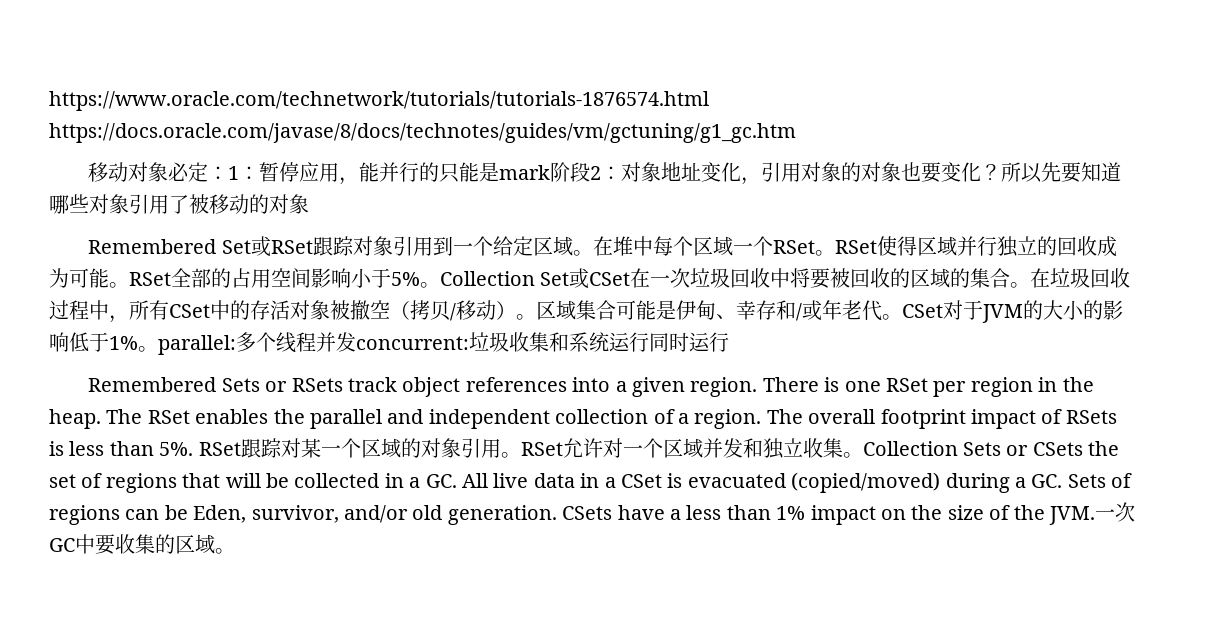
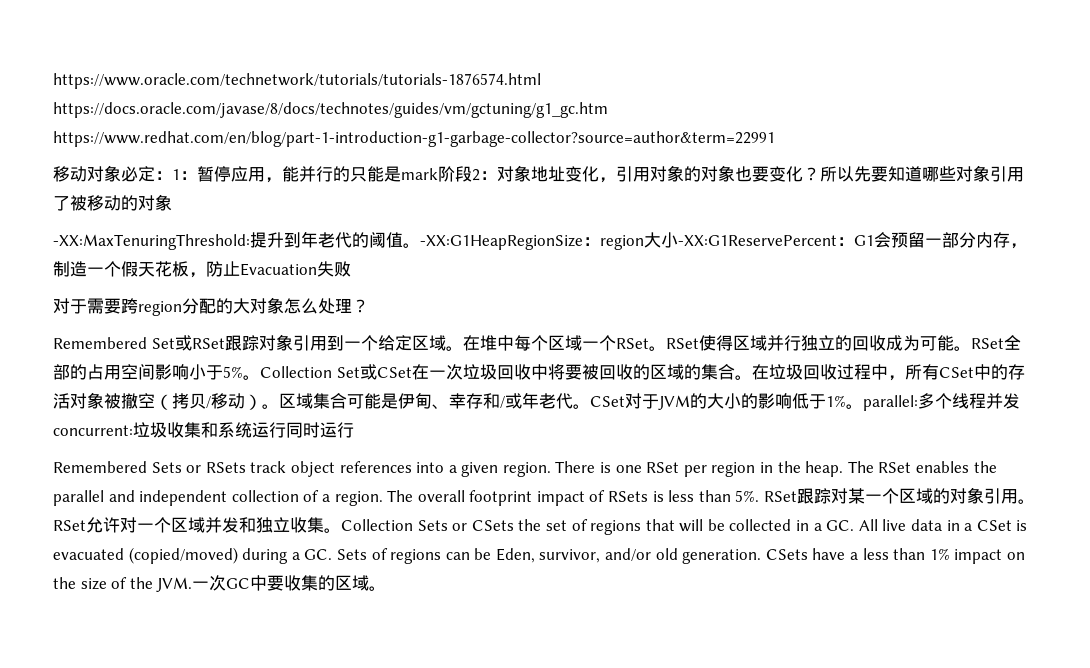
- https://www.oracle.com/technetwork/tutorials/tutorials-1876574.html https://docs.oracle.com/javase/8/docs/technotes/guides/vm/gctuning/g1_gc.htm
+ https://www.oracle.com/technetwork/tutorials/tutorials-1876574.html https://docs.oracle.com/javase/8/docs/technotes/guides/vm/gctuning/g1_gc.htm https://www.redhat.com/en/blog/part-1-introduction-g1-garbage-collector?source=author&term=22991
+ -XX:MaxTenuringThreshold:提升到年老代的阈值。-XX:G1HeapRegionSize：region大小-XX:G1ReservePercent：G1会预留一部分内存，制造一个假天花板，防止Evacuation失败
+ 对于需要跨region分配的大对象怎么处理？

